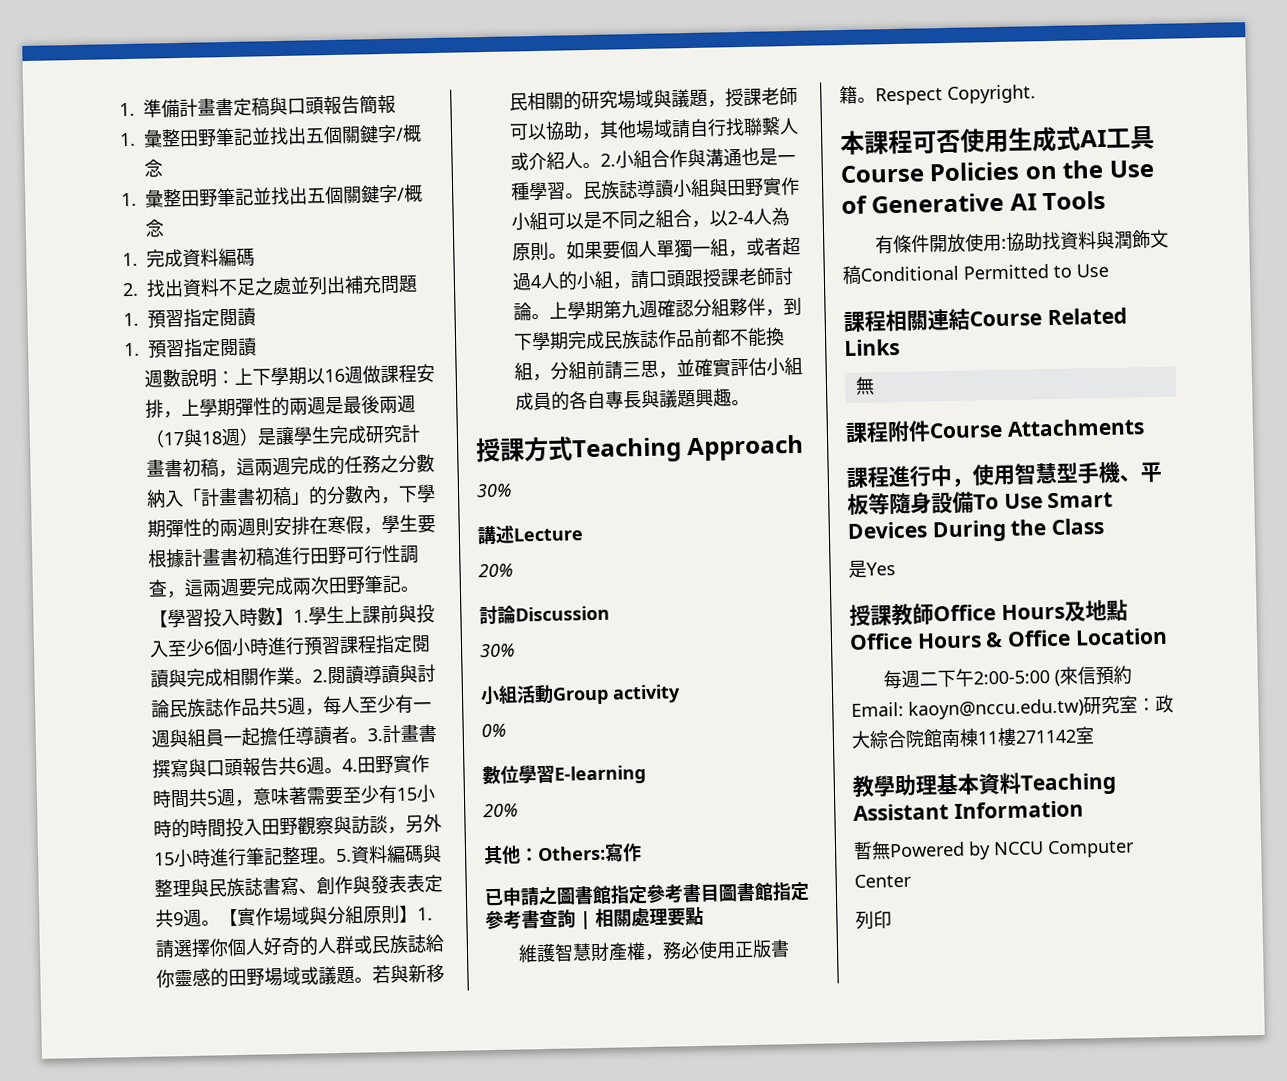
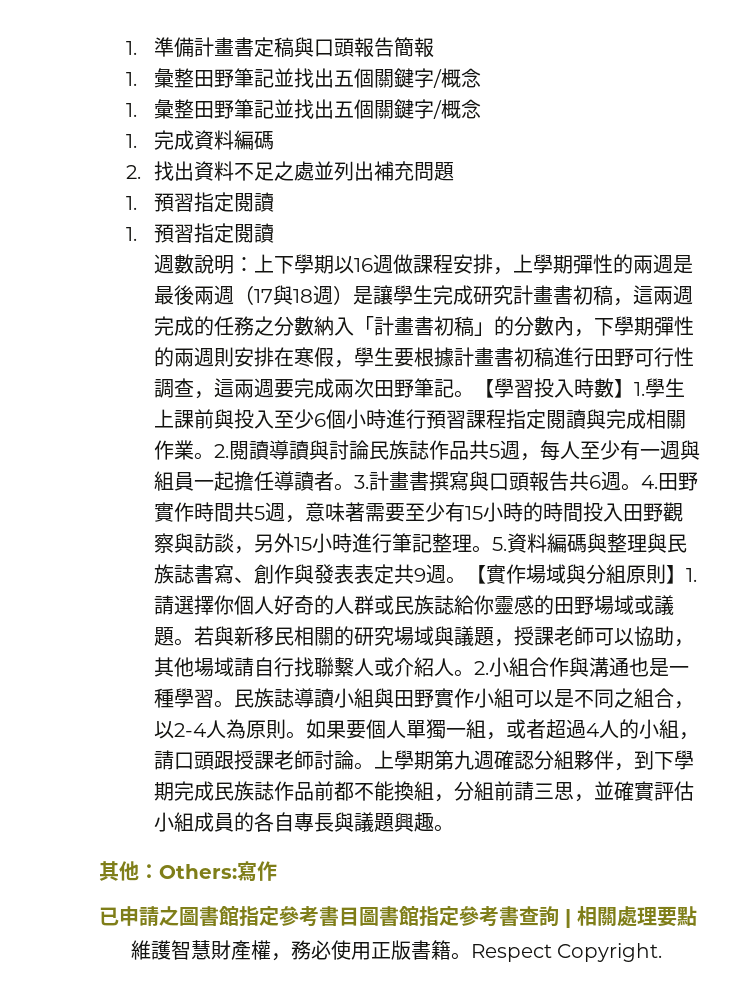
- 授課方式Teaching Approach
- 30%
- 講述Lecture
- 20%
- 討論Discussion
- 30%
- 小組活動Group activity
- 0%
- 數位學習E-learning
- 20%
- 本課程可否使用生成式AI工具Course Policies on the Use of Generative AI Tools
- 有條件開放使用:協助找資料與潤飾文稿Conditional Permitted to Use
- 課程相關連結Course Related Links
- 無
- 課程附件Course Attachments
- 課程進行中，使用智慧型手機、平板等隨身設備To Use Smart Devices During the Class
- 是Yes
- 授課教師Office Hours及地點Office Hours & Office Location
- 每週二下午2:00-5:00 (來信預約Email: kaoyn@nccu.edu.tw)研究室：政大綜合院館南棟11樓271142室
- 教學助理基本資料Teaching Assistant Information
- 暫無Powered by NCCU Computer Center
- 列印

